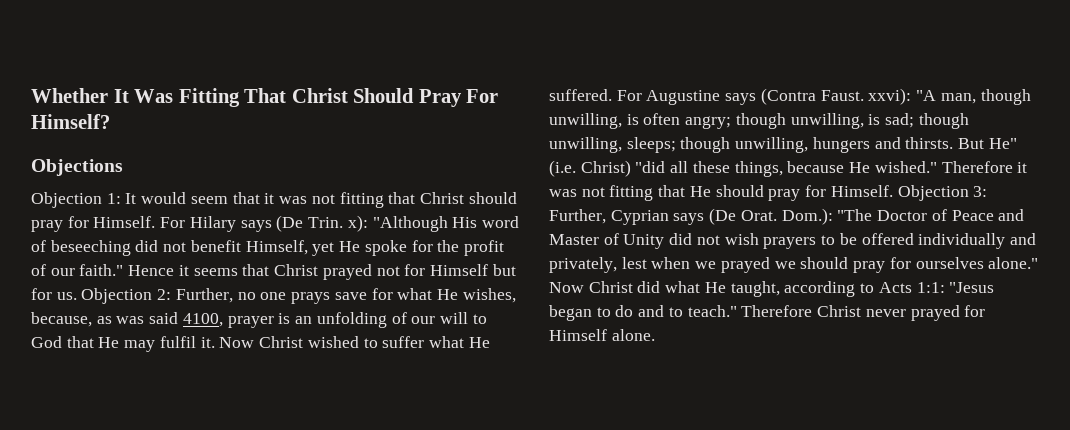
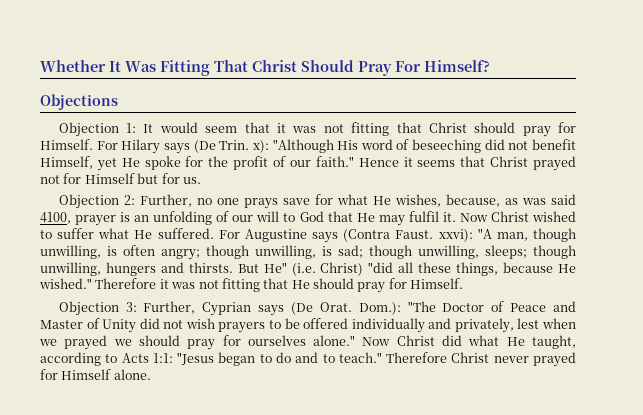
- Hence it seems that Christ prayed not for Himself but for us. Objection 2: Further, no one prays save for what He wishes, because, as was said 4100, prayer is an unfolding of our will to God that He may fulfil it.
+ Hence it seems that Christ prayed not for Himself but for us.
+ Objection 2: Further, no one prays save for what He wishes, because, as was said 4100, prayer is an unfolding of our will to God that He may fulfil it.
- Therefore it was not fitting that He should pray for Himself. Objection 3: Further, Cyprian says (De Orat.
+ Therefore it was not fitting that He should pray for Himself.
+ Objection 3: Further, Cyprian says (De Orat.

